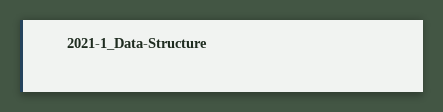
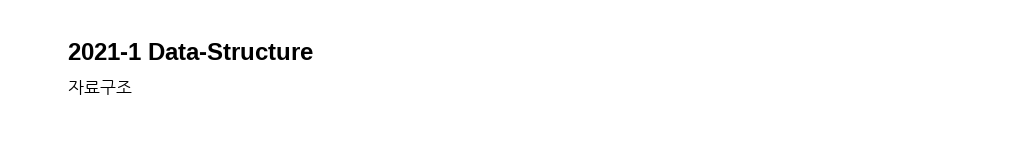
- 2021-1_Data-Structure
+ 2021-1 Data-Structure
+ 자료구조

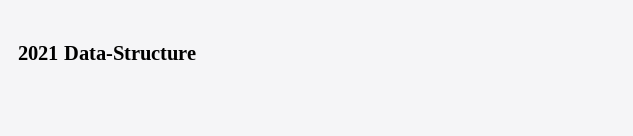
- 2021-1 Data-Structure
+ 2021 Data-Structure
- 자료구조

